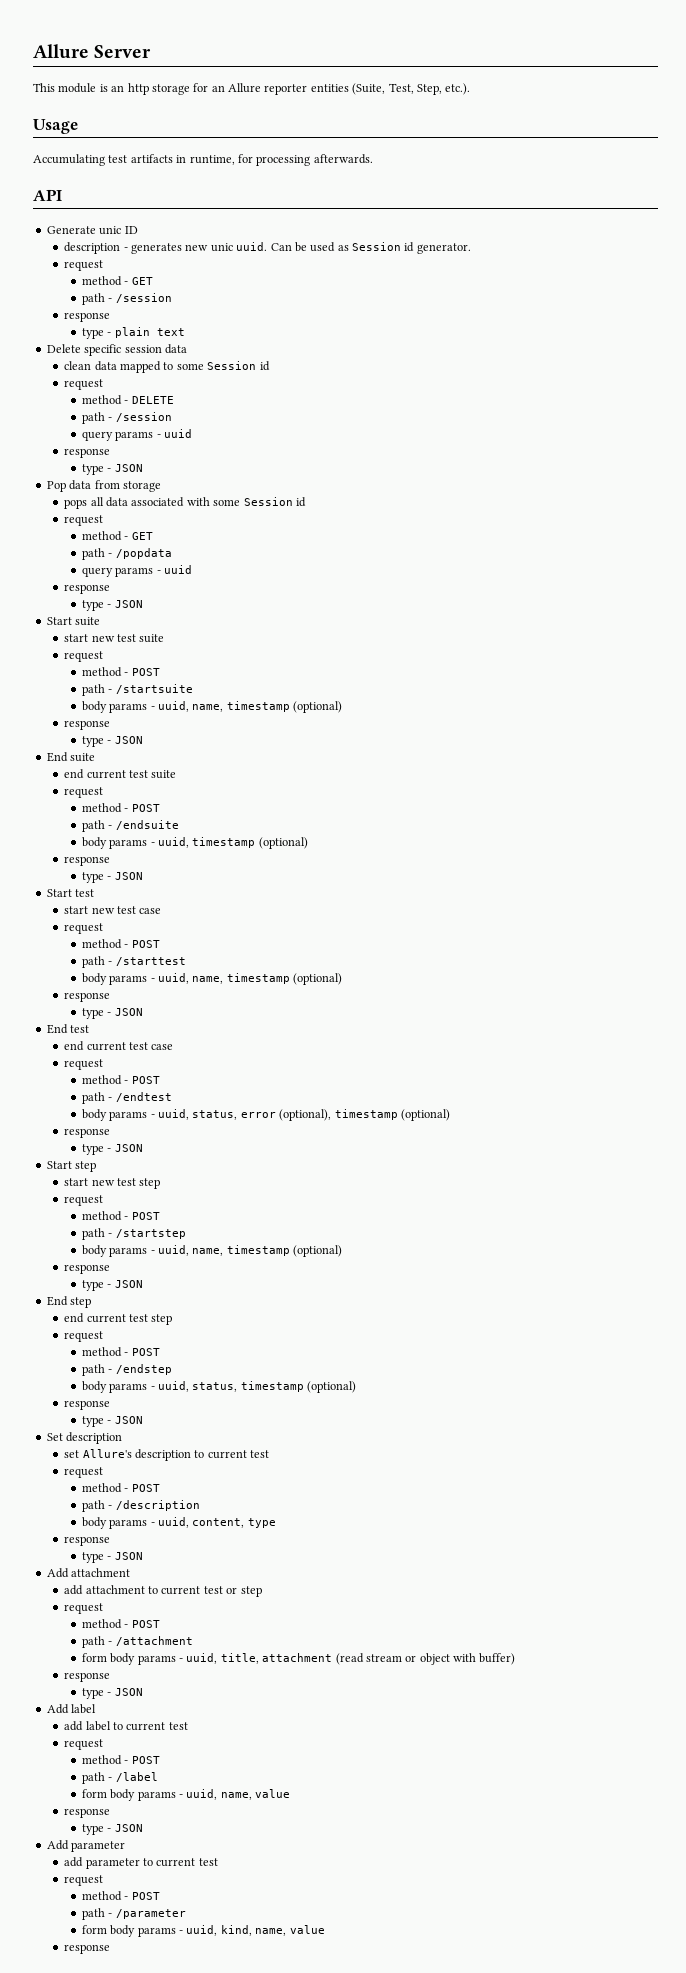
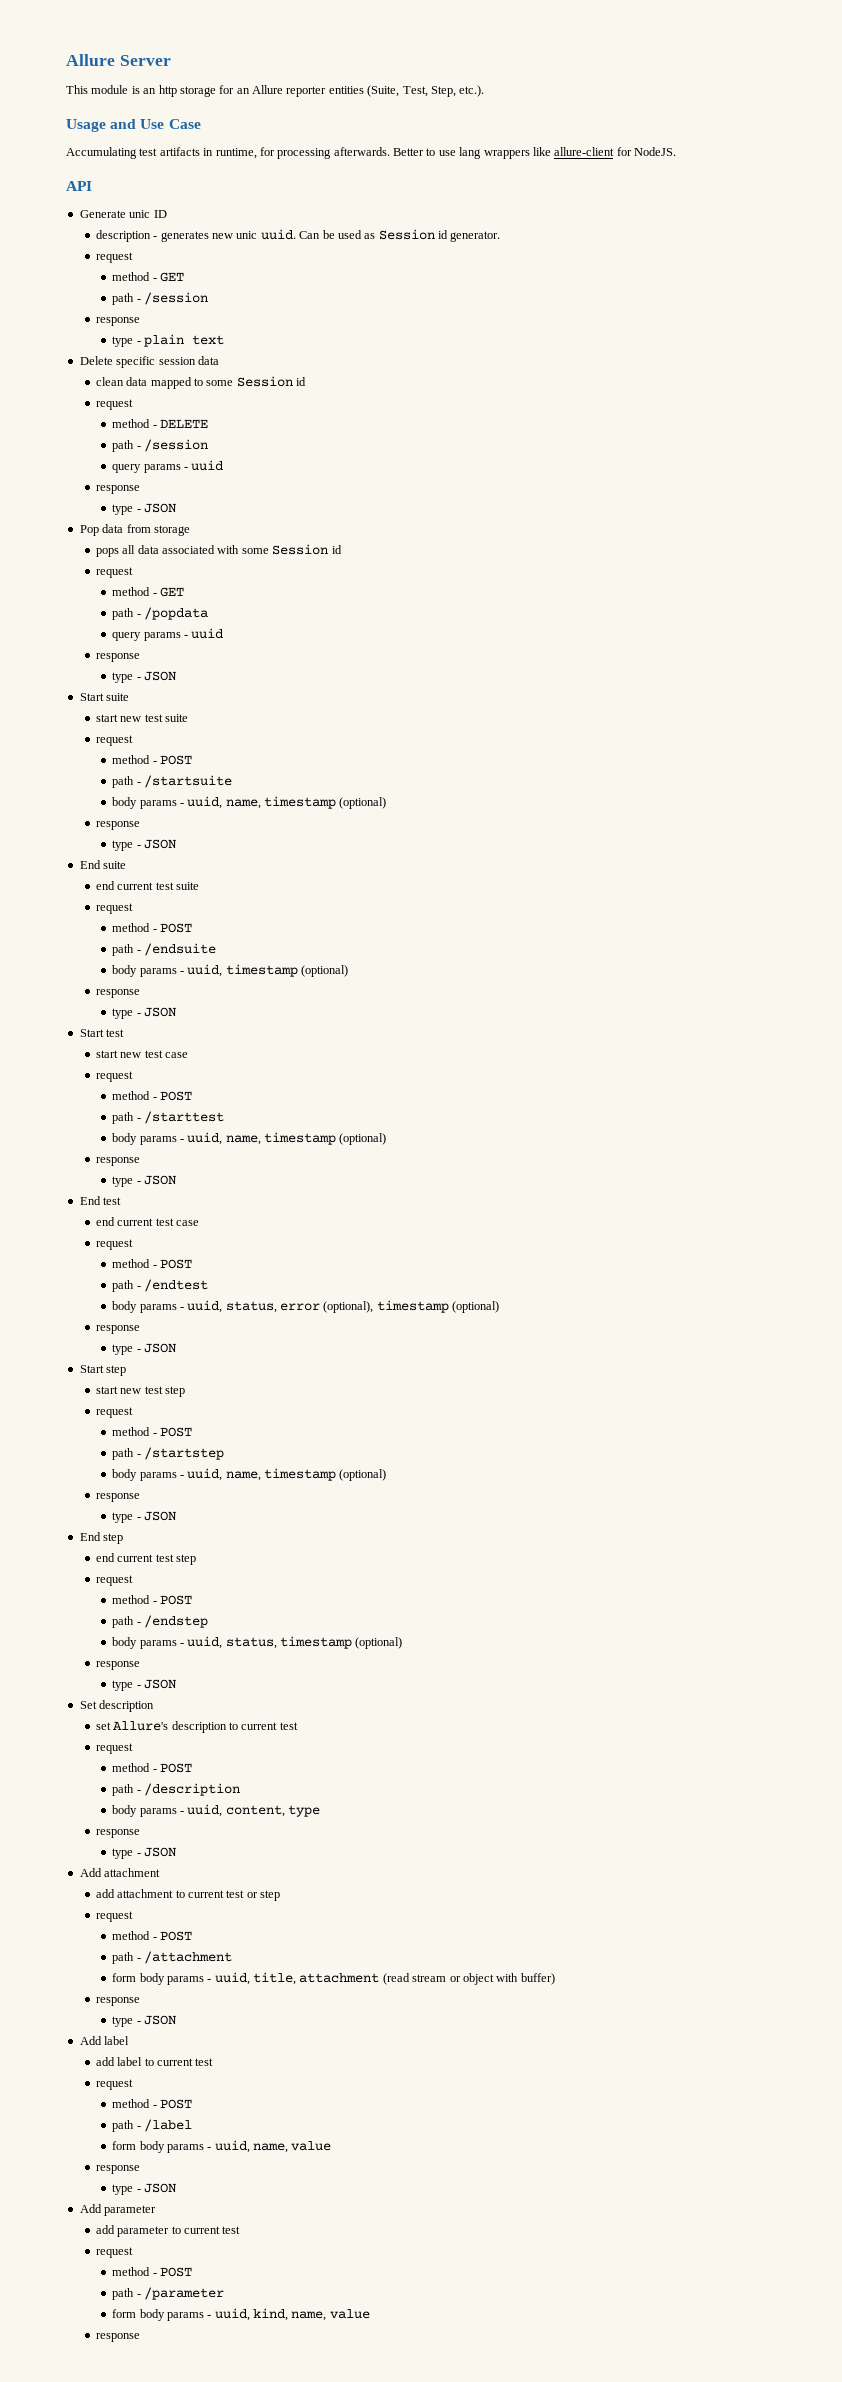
- Usage
+ Usage and Use Case
+ Better to use lang wrappers like allure-client for NodeJS.

